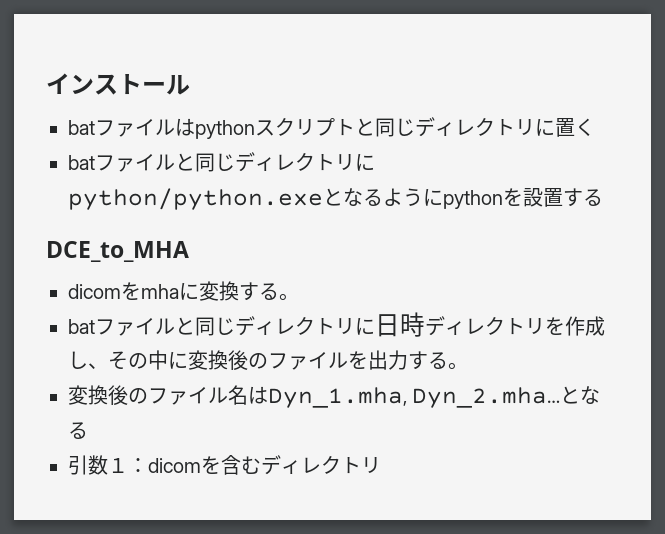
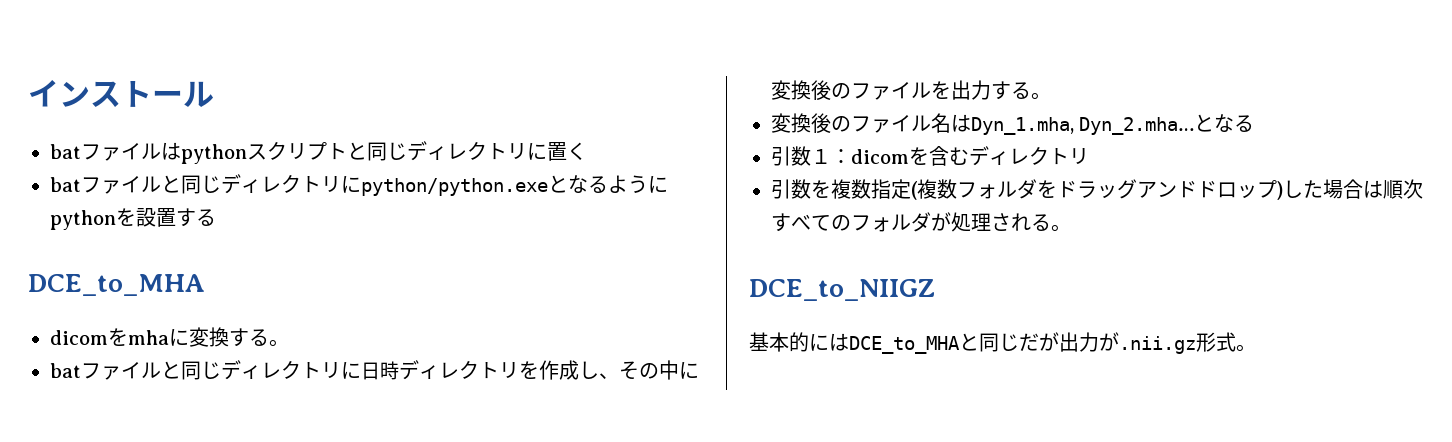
+ 引数を複数指定(複数フォルダをドラッグアンドドロップ)した場合は順次すべてのフォルダが処理される。
+ DCE_to_NIIGZ
+ 基本的にはDCE_to_MHAと同じだが出力が.nii.gz形式。

